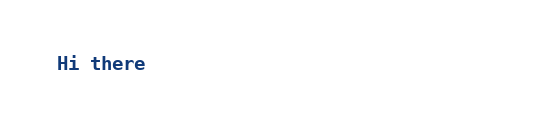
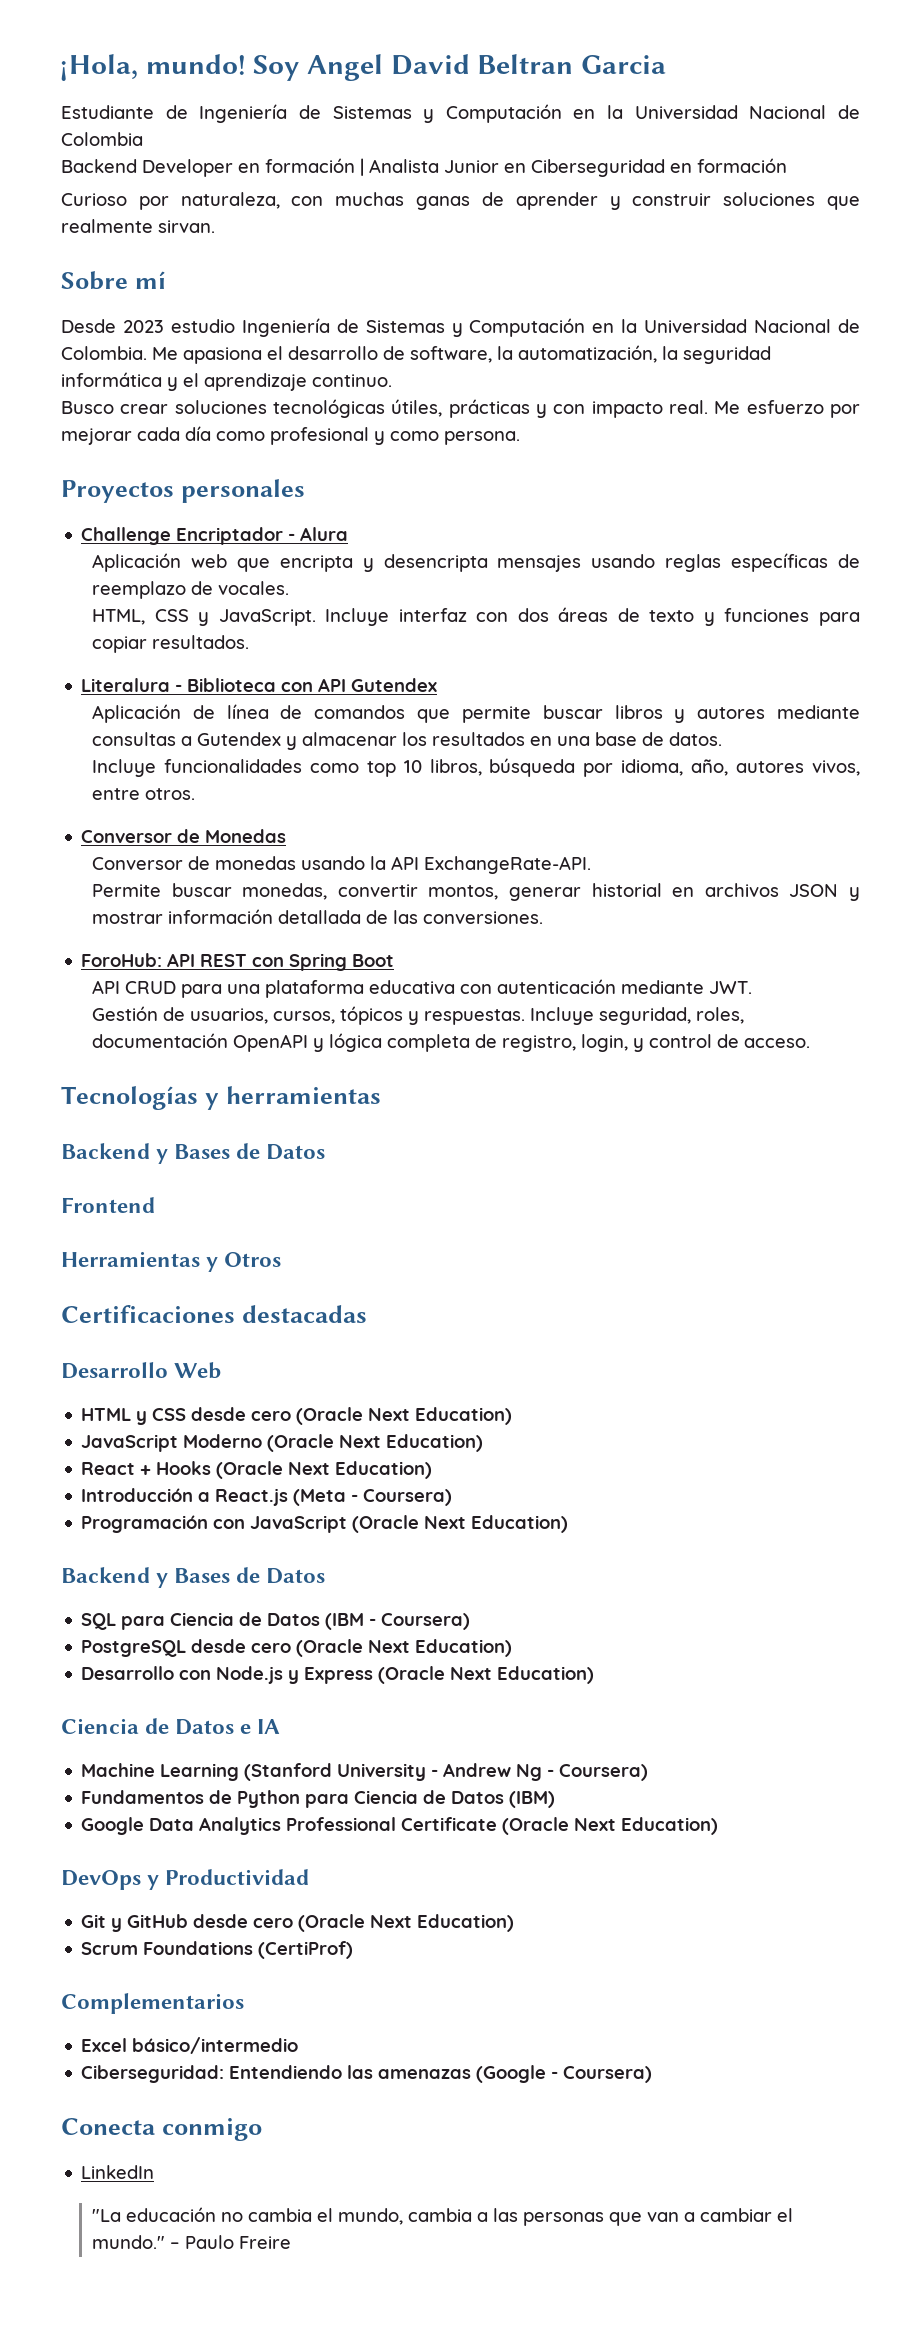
- Hi there
+ ¡Hola, mundo! Soy Angel David Beltran Garcia
+ Estudiante de Ingeniería de Sistemas y Computación en la Universidad Nacional de Colombia
+ Backend Developer en formación | Analista Junior en Ciberseguridad en formación
+ Curioso por naturaleza, con muchas ganas de aprender y construir soluciones que realmente sirvan.
+ Sobre mí
+ Desde 2023 estudio Ingeniería de Sistemas y Computación en la Universidad Nacional de Colombia. Me apasiona el desarrollo de software, la automatización, la seguridad informática y el aprendizaje continuo.
+ Busco crear soluciones tecnológicas útiles, prácticas y con impacto real. Me esfuerzo por mejorar cada día como profesional y como persona.
+ Proyectos personales
+ Challenge Encriptador - Alura
+ Aplicación web que encripta y desencripta mensajes usando reglas específicas de reemplazo de vocales.
+ HTML, CSS y JavaScript. Incluye interfaz con dos áreas de texto y funciones para copiar resultados.
+ Literalura - Biblioteca con API Gutendex
+ Aplicación de línea de comandos que permite buscar libros y autores mediante consultas a Gutendex y almacenar los resultados en una base de datos.
+ Incluye funcionalidades como top 10 libros, búsqueda por idioma, año, autores vivos, entre otros.
+ Conversor de Monedas
+ Conversor de monedas usando la API ExchangeRate-API.
+ Permite buscar monedas, convertir montos, generar historial en archivos JSON y mostrar información detallada de las conversiones.
+ ForoHub: API REST con Spring Boot
+ API CRUD para una plataforma educativa con autenticación mediante JWT.
+ Gestión de usuarios, cursos, tópicos y respuestas. Incluye seguridad, roles, documentación OpenAPI y lógica completa de registro, login, y control de acceso.
+ Tecnologías y herramientas
+ Backend y Bases de Datos
+ Frontend
+ Herramientas y Otros
+ Certificaciones destacadas
+ Desarrollo Web
+ HTML y CSS desde cero (Oracle Next Education)
+ JavaScript Moderno (Oracle Next Education)
+ React + Hooks (Oracle Next Education)
+ Introducción a React.js (Meta - Coursera)
+ Programación con JavaScript (Oracle Next Education)
+ Backend y Bases de Datos
+ SQL para Ciencia de Datos (IBM - Coursera)
+ PostgreSQL desde cero (Oracle Next Education)
+ Desarrollo con Node.js y Express (Oracle Next Education)
+ Ciencia de Datos e IA
+ Machine Learning (Stanford University - Andrew Ng - Coursera)
+ Fundamentos de Python para Ciencia de Datos (IBM)
+ Google Data Analytics Professional Certificate (Oracle Next Education)
+ DevOps y Productividad
+ Git y GitHub desde cero (Oracle Next Education)
+ Scrum Foundations (CertiProf)
+ Complementarios
+ Excel básico/intermedio
+ Ciberseguridad: Entendiendo las amenazas (Google - Coursera)
+ Conecta conmigo
+ LinkedIn
+ "La educación no cambia el mundo, cambia a las personas que van a cambiar el mundo." – Paulo Freire

